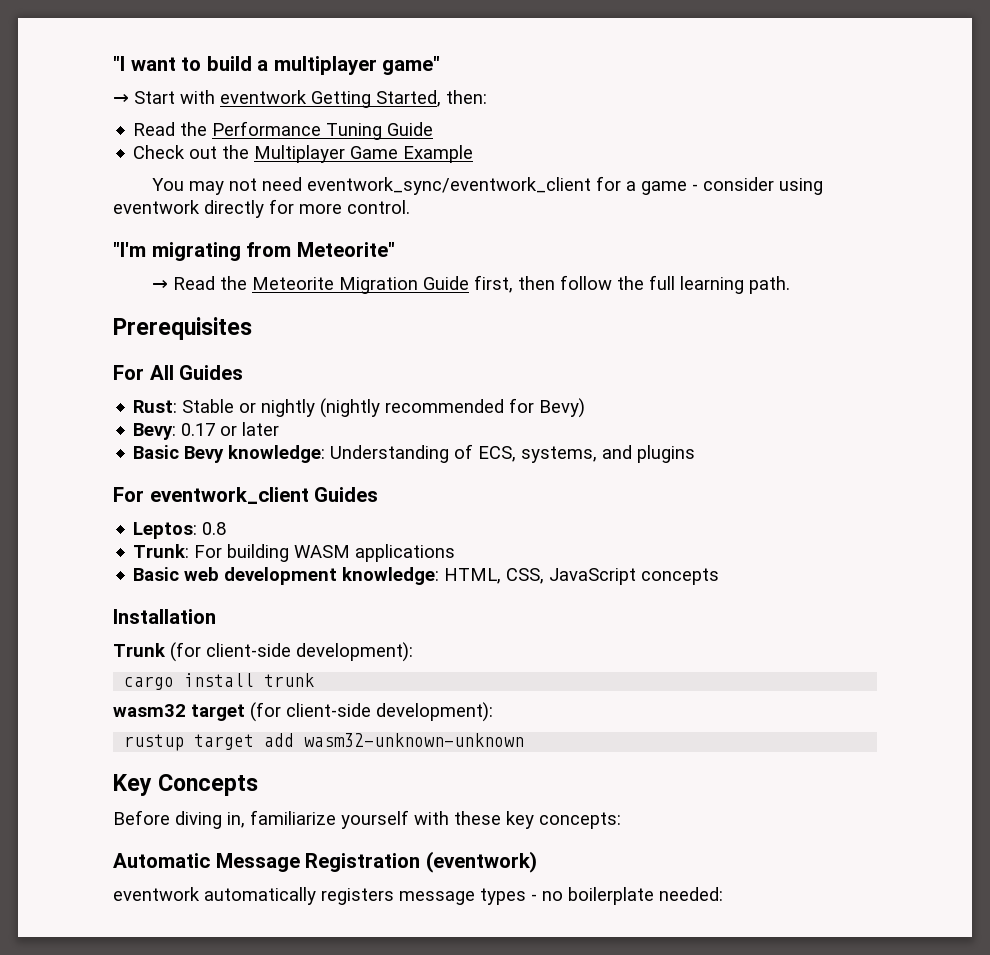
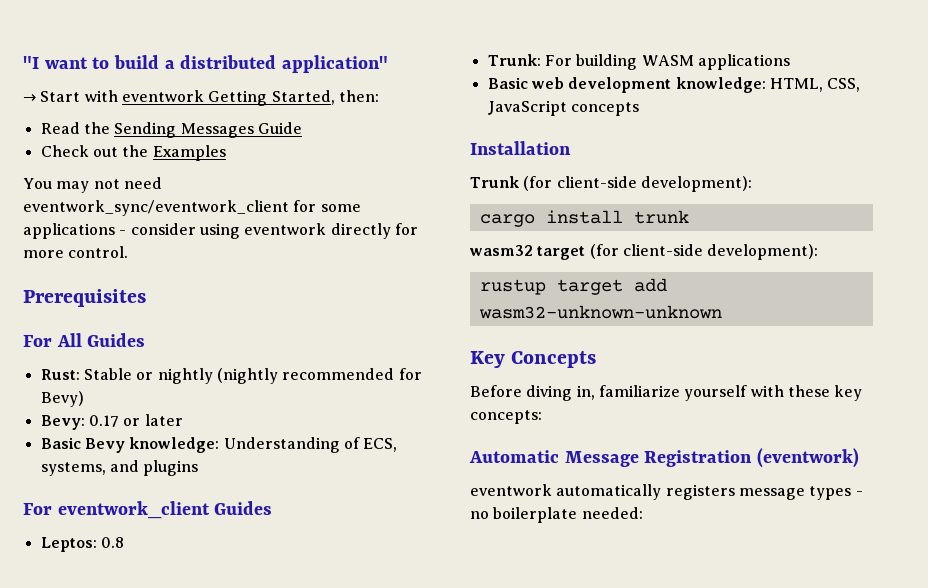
- "I want to build a multiplayer game"
+ "I want to build a distributed application"
- Read the Performance Tuning Guide
+ Read the Sending Messages Guide
- Check out the Multiplayer Game Example
+ Check out the Examples
- You may not need eventwork_sync/eventwork_client for a game - consider using eventwork directly for more control.
+ You may not need eventwork_sync/eventwork_client for some applications - consider using eventwork directly for more control.
- "I'm migrating from Meteorite"
- → Read the Meteorite Migration Guide first, then follow the full learning path.

